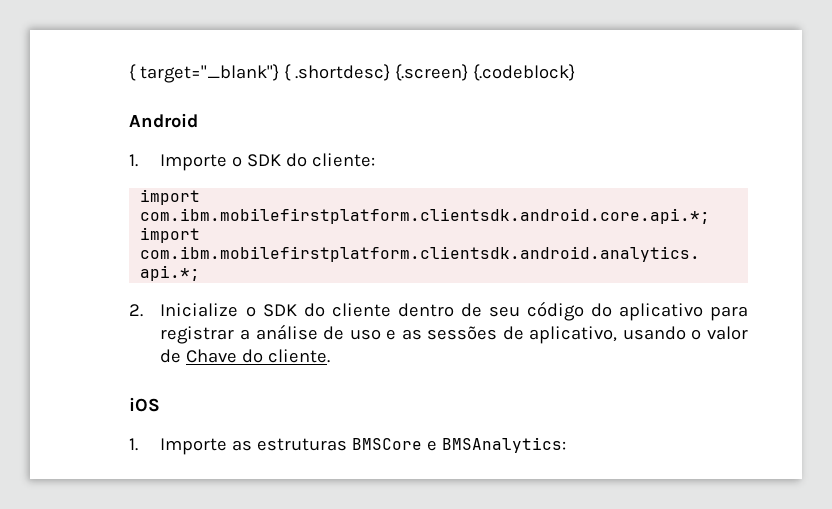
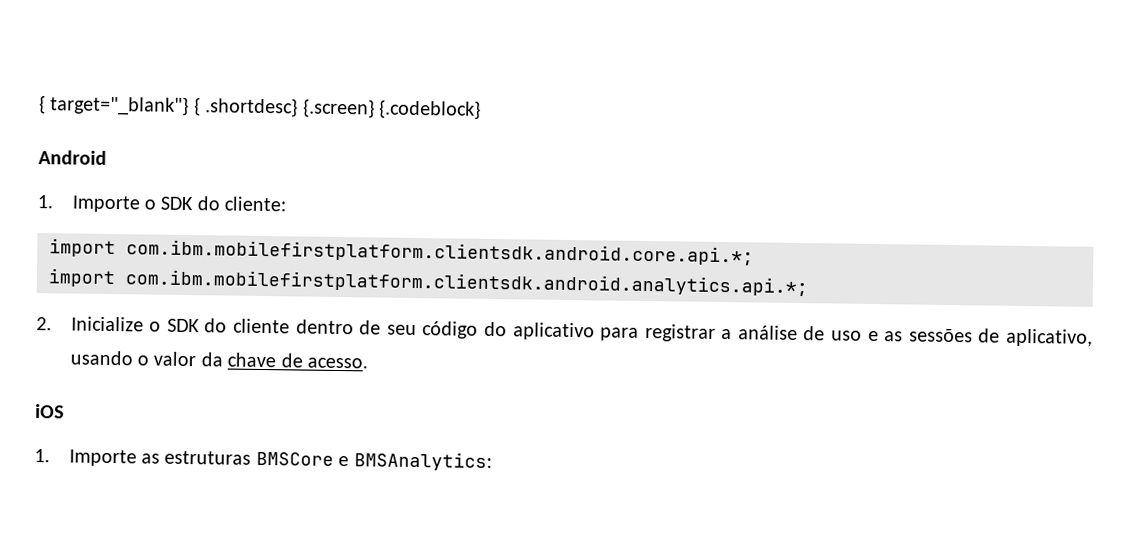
- 2. Inicialize o SDK do cliente dentro de seu código do aplicativo para registrar a análise de uso e as sessões de aplicativo, usando o valor de Chave do cliente.
+ 2. Inicialize o SDK do cliente dentro de seu código do aplicativo para registrar a análise de uso e as sessões de aplicativo, usando o valor da chave de acesso.

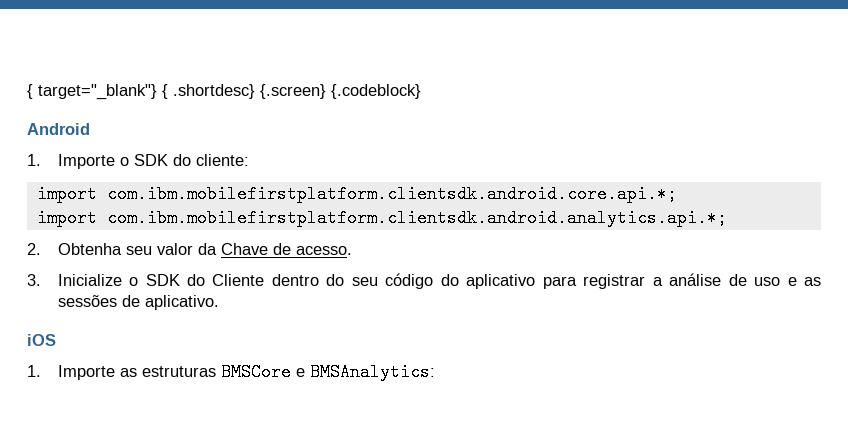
- 2. Inicialize o SDK do cliente dentro de seu código do aplicativo para registrar a análise de uso e as sessões de aplicativo, usando o valor da chave de acesso.
+ 2. Obtenha seu valor da Chave de acesso.
+ 3. Inicialize o SDK do Cliente dentro do seu código do aplicativo para registrar a análise de uso e as sessões de aplicativo.

